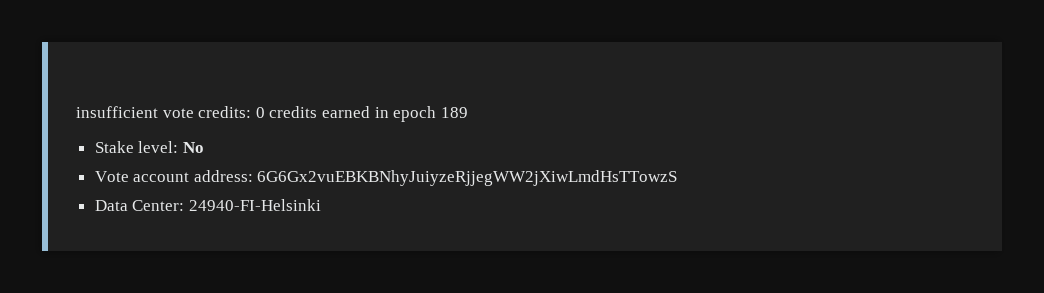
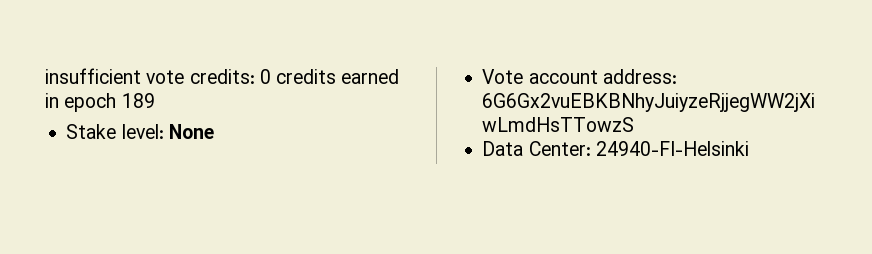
- Stake level: No
+ Stake level: None

